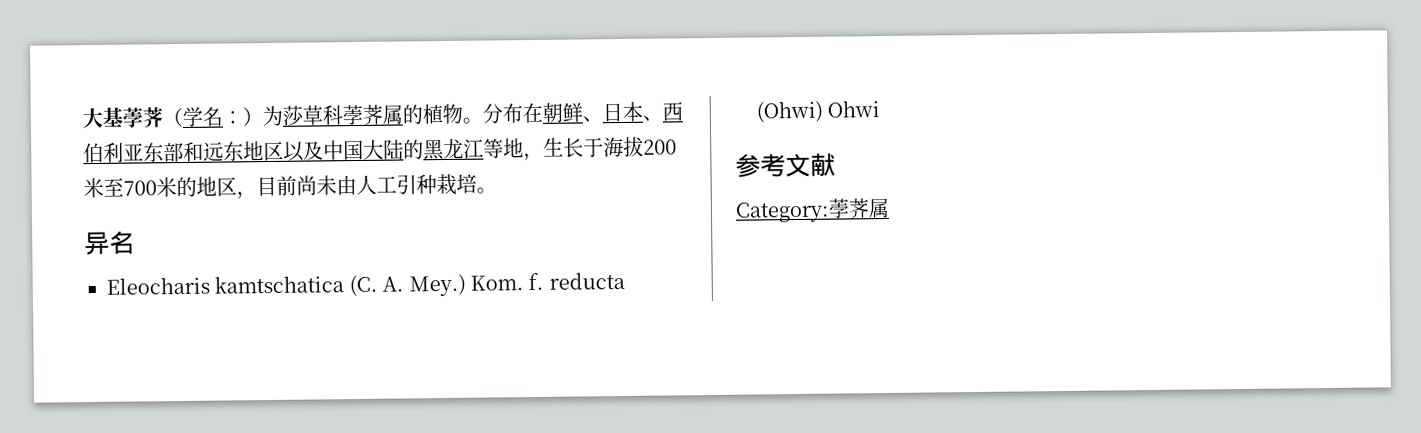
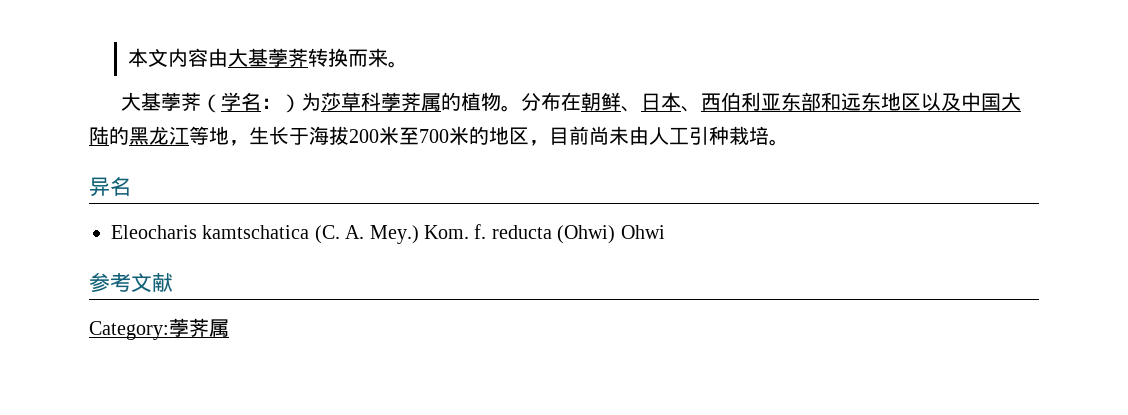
+ 本文内容由大基荸荠转换而来。

